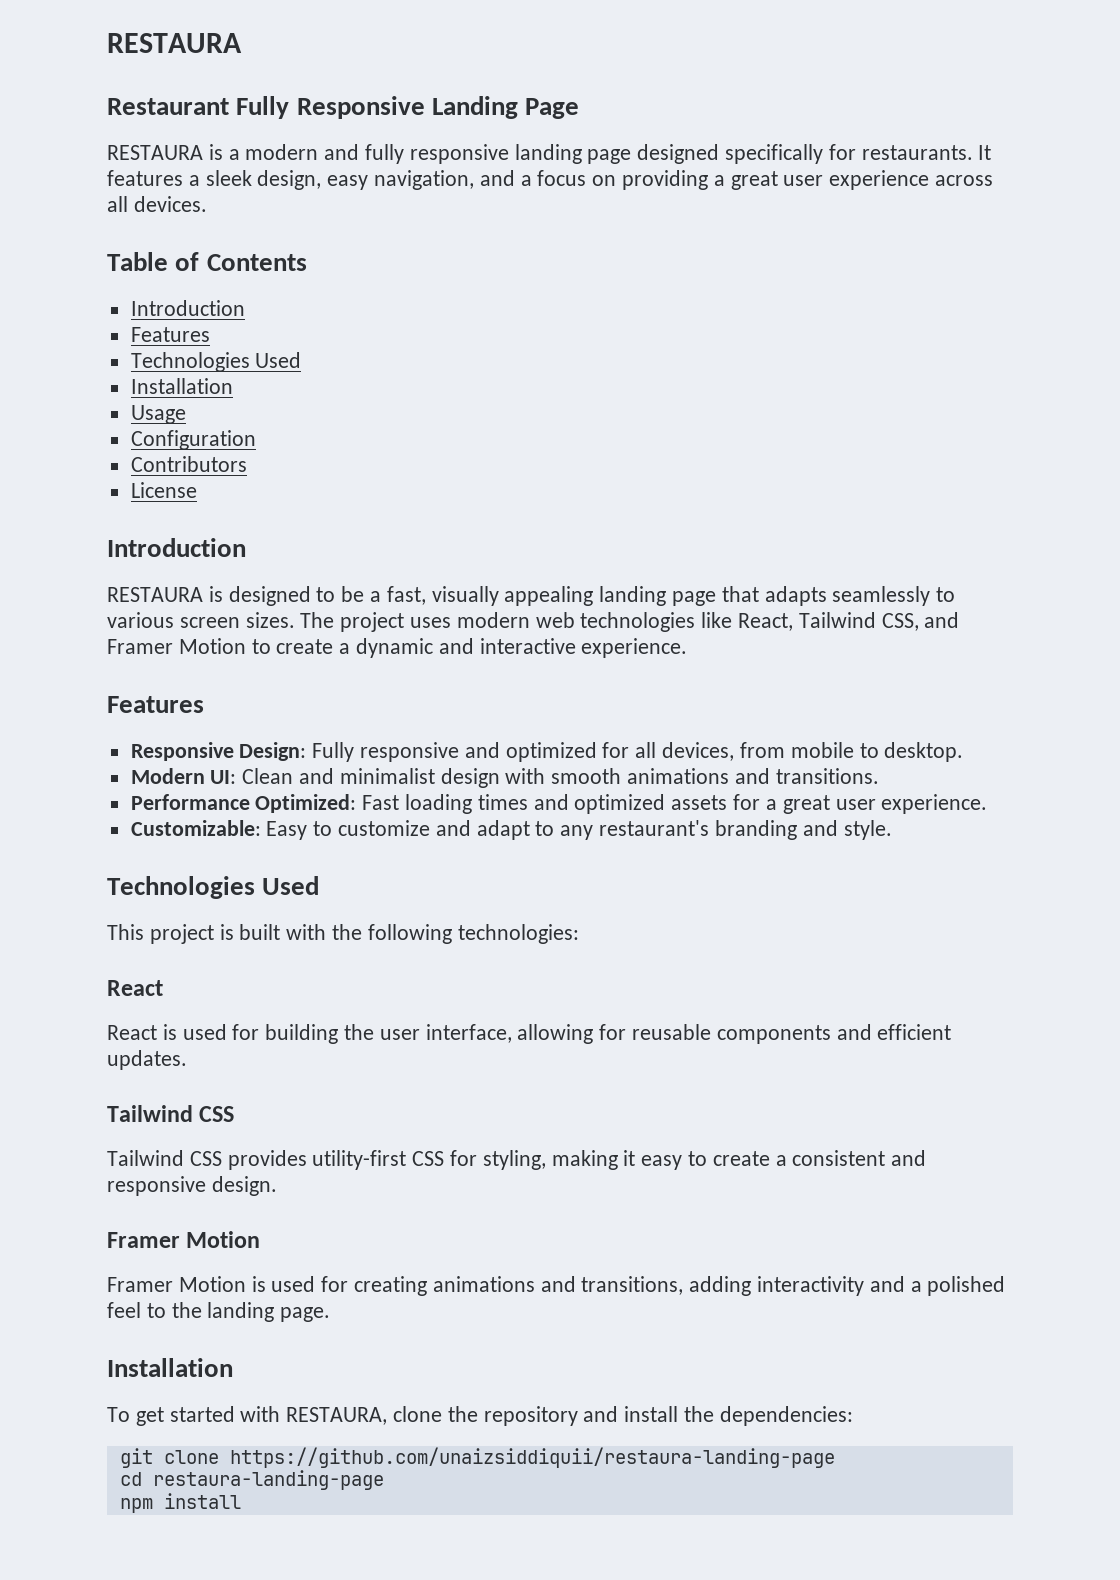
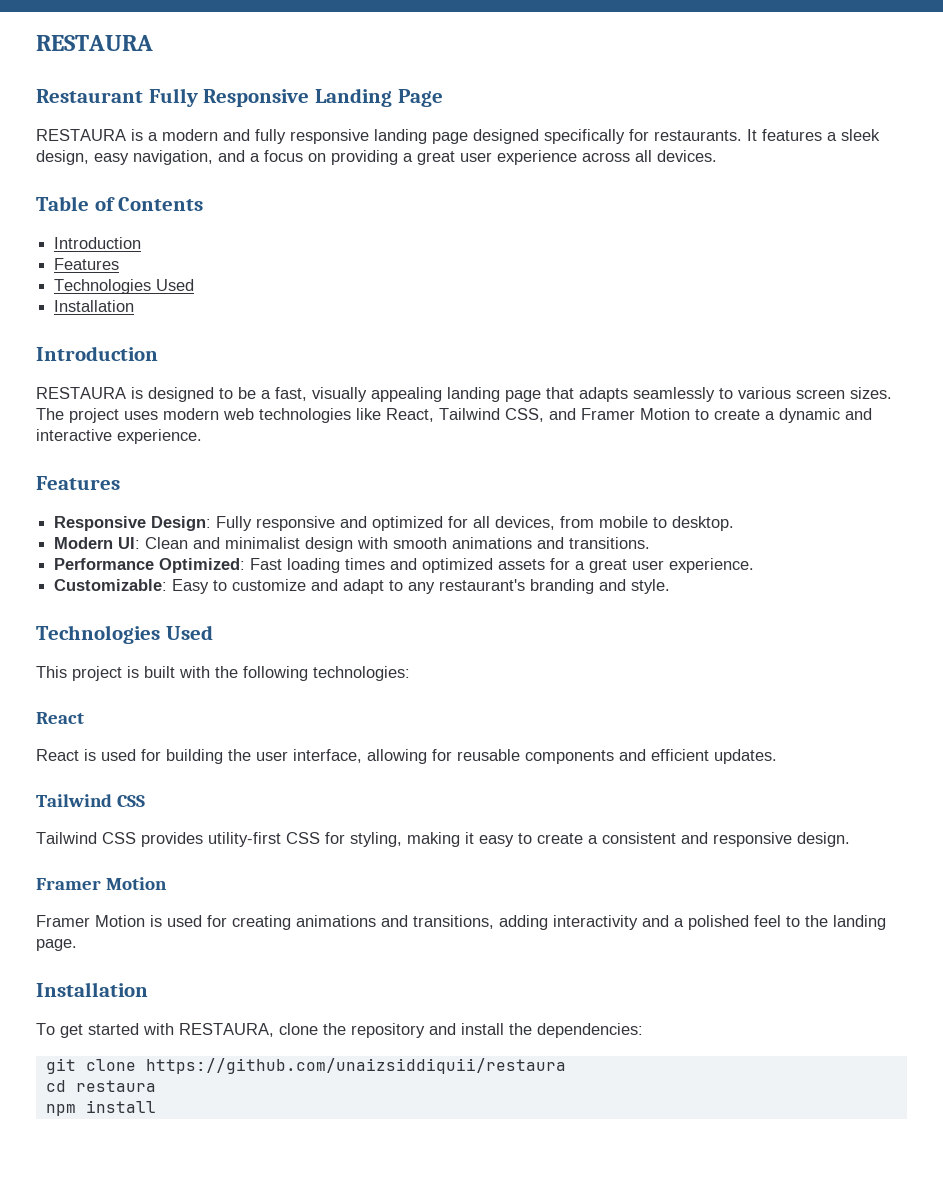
- Usage
- Configuration
- Contributors
- License
- git clone https://github.com/unaizsiddiquii/restaura-landing-page
+ git clone https://github.com/unaizsiddiquii/restaura
- cd restaura-landing-page
+ cd restaura

